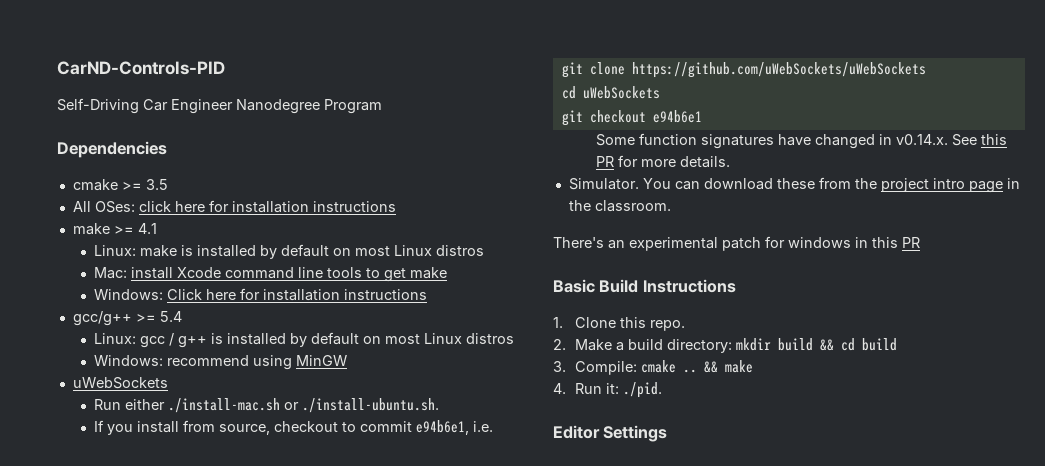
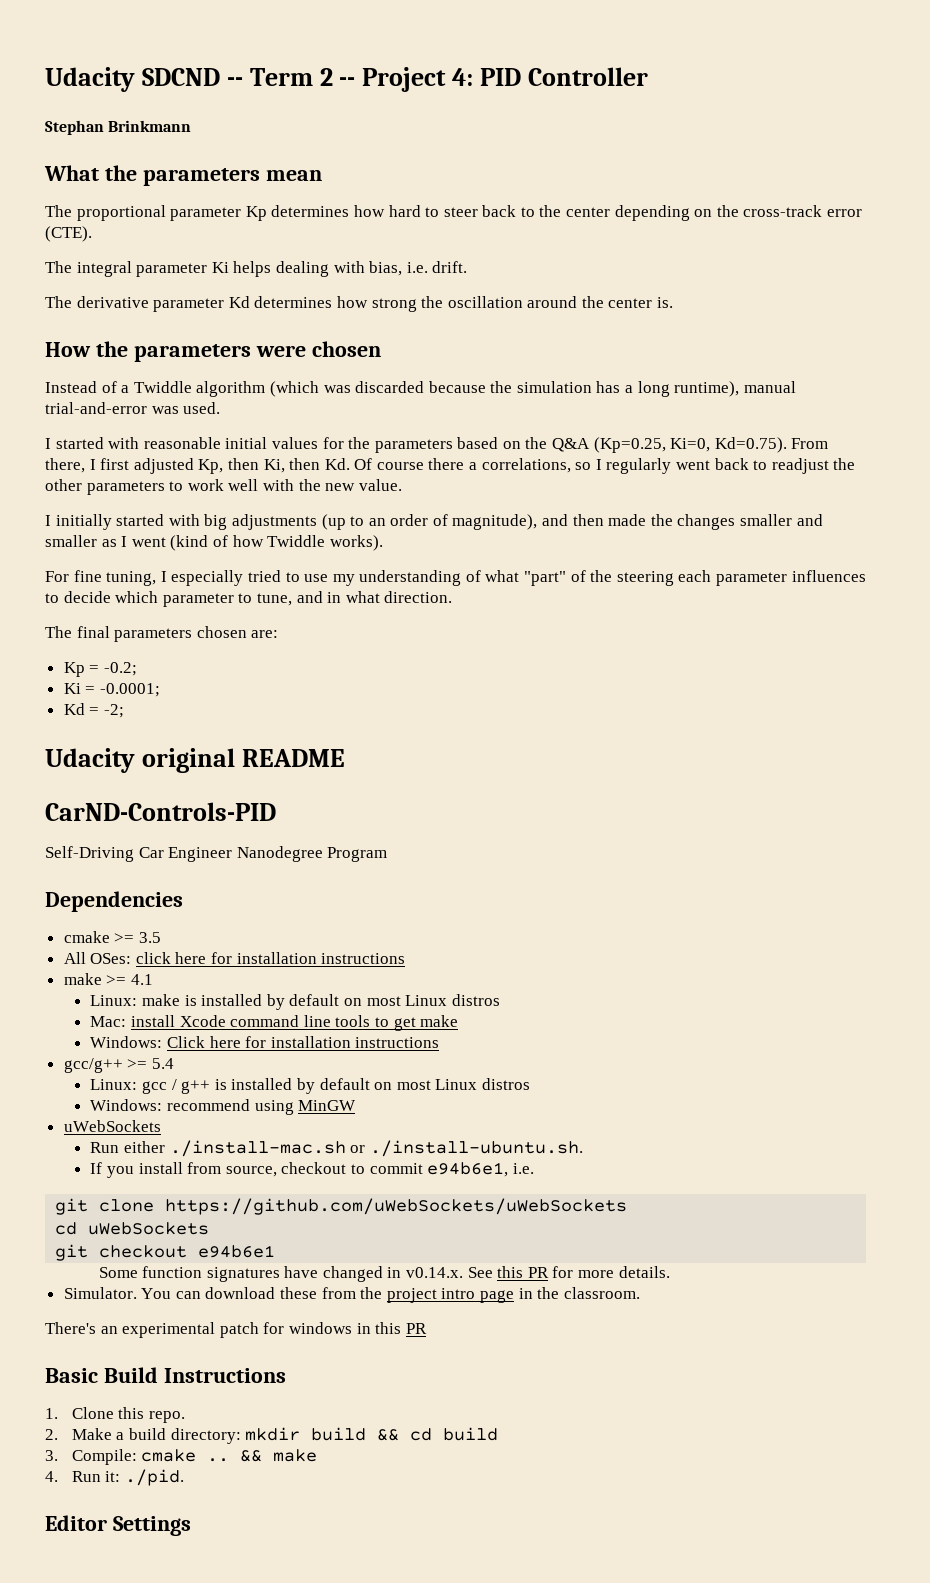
+ Udacity SDCND -- Term 2 -- Project 4: PID Controller
+ Stephan Brinkmann
+ What the parameters mean
+ The proportional parameter Kp determines how hard to steer back to the center depending on the cross-track error (CTE).
+ The integral parameter Ki helps dealing with bias, i.e. drift.
+ The derivative parameter Kd determines how strong the oscillation around the center is.
+ How the parameters were chosen
+ Instead of a Twiddle algorithm (which was discarded because the simulation has a long runtime), manual trial-and-error was used.
+ I started with reasonable initial values for the parameters based on the Q&A (Kp=0.25, Ki=0, Kd=0.75). From there, I first adjusted Kp, then Ki, then Kd. Of course there a correlations, so I regularly went back to readjust the other parameters to work well with the new value.
+ I initially started with big adjustments (up to an order of magnitude), and then made the changes smaller and smaller as I went (kind of how Twiddle works).
+ For fine tuning, I especially tried to use my understanding of what "part" of the steering each parameter influences to decide which parameter to tune, and in what direction.
+ The final parameters chosen are:
+ Kp = -0.2;
+ Ki = -0.0001;
+ Kd = -2;
+ Udacity original README

